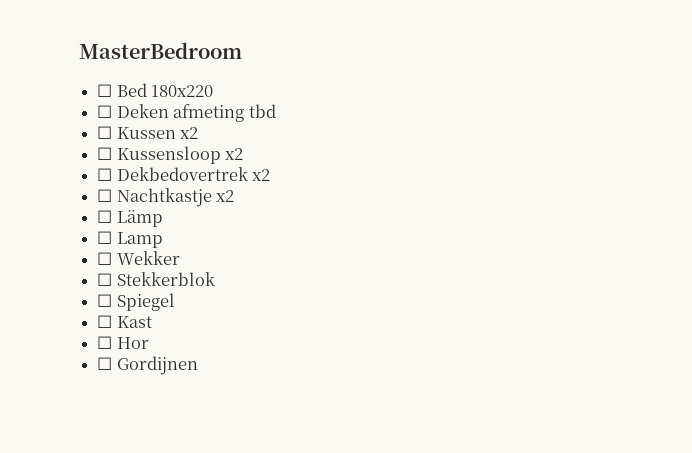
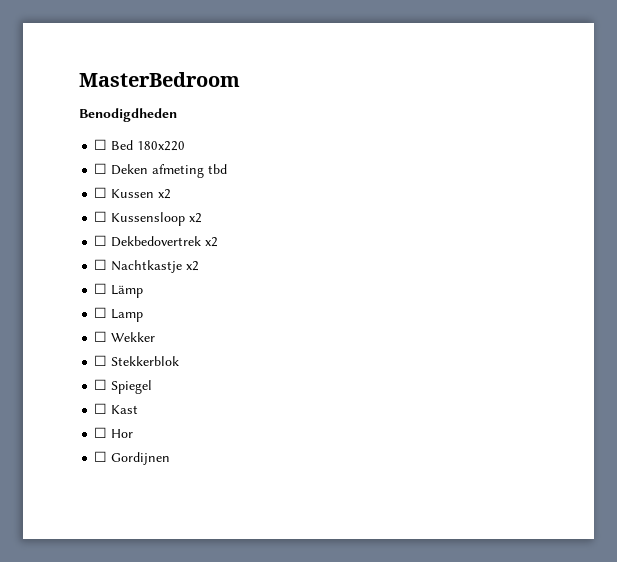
+ Benodigdheden

